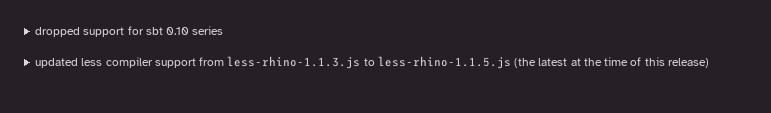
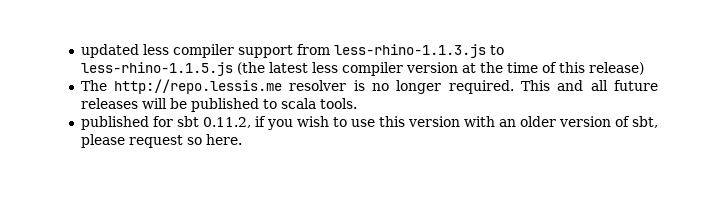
- dropped support for sbt 0.10 series
- updated less compiler support from less-rhino-1.1.3.js to less-rhino-1.1.5.js (the latest at the time of this release)
+ updated less compiler support from less-rhino-1.1.3.js to less-rhino-1.1.5.js (the latest less compiler version at the time of this release)
+ The http://repo.lessis.me resolver is no longer required. This and all future releases will be published to scala tools.
+ published for sbt 0.11.2, if you wish to use this version with an older version of sbt, please request so here.

